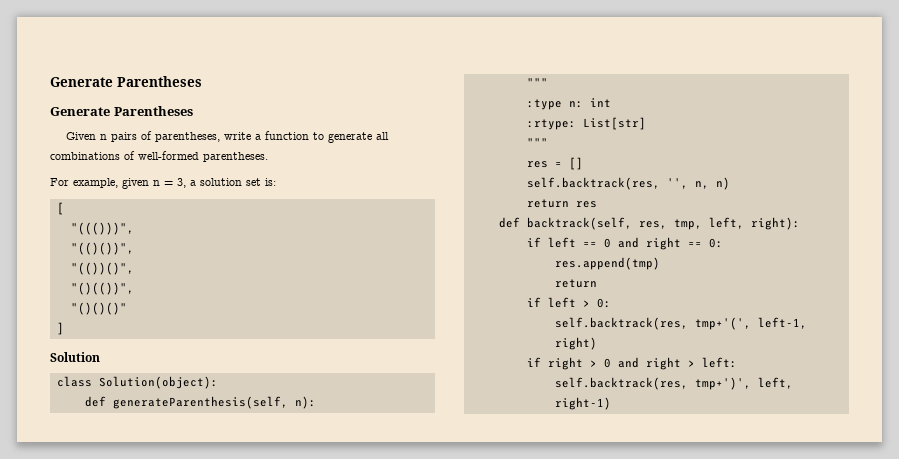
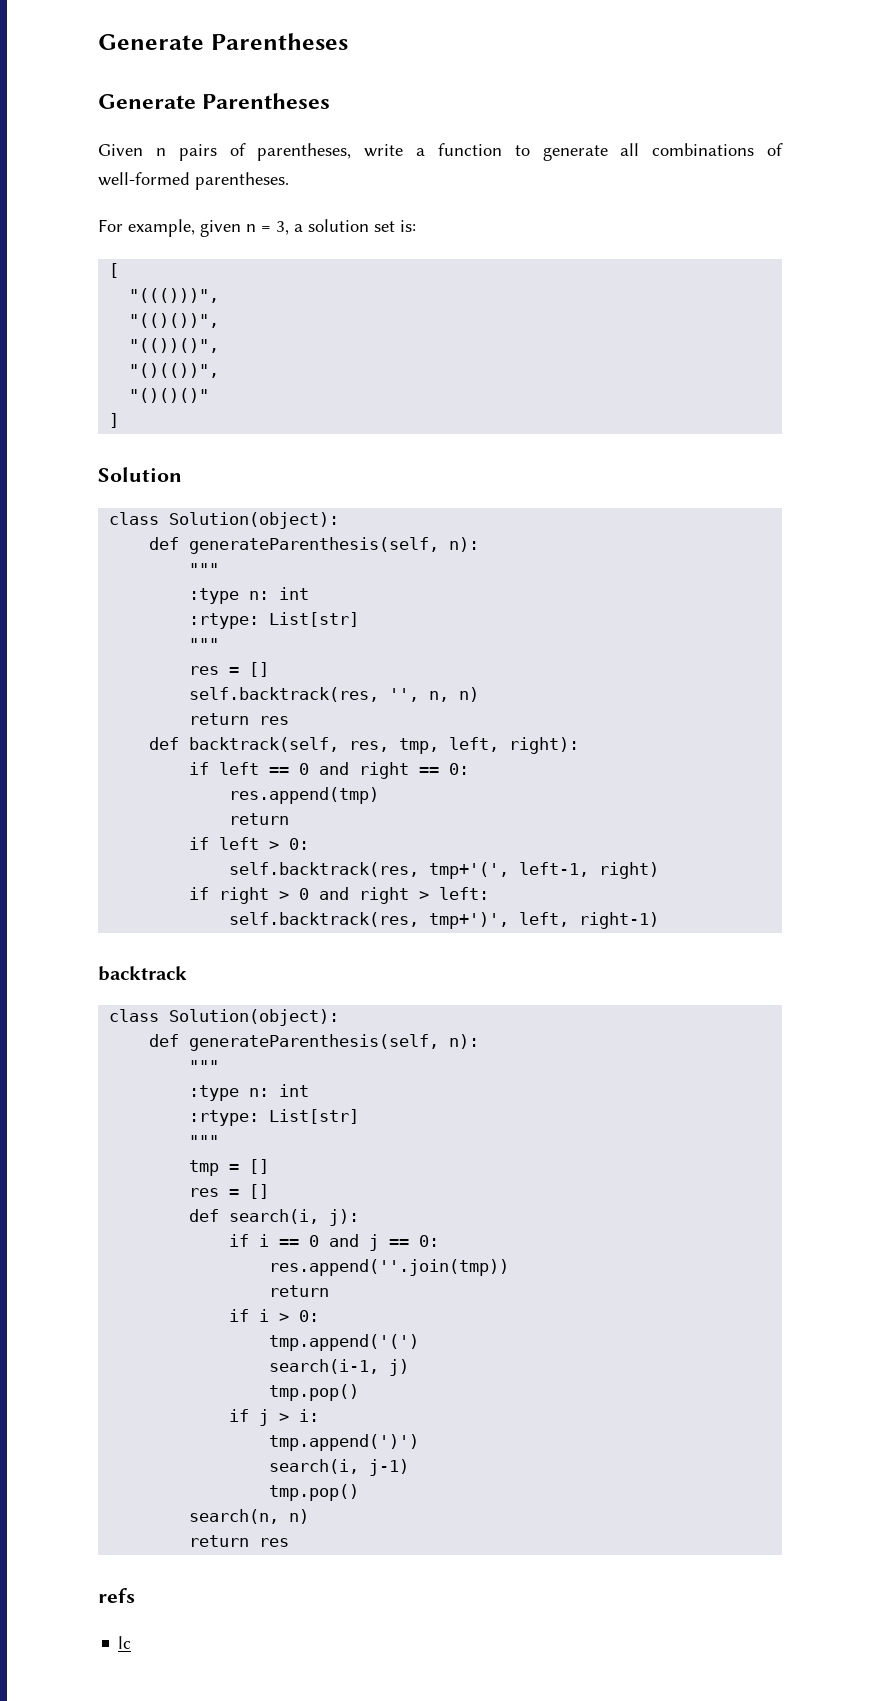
+ backtrack
+ class Solution(object):
+ def generateParenthesis(self, n):
+ """
+ :type n: int
+ :rtype: List[str]
+ """
+ tmp = []
+ res = []
+ def search(i, j):
+ if i == 0 and j == 0:
+ res.append(''.join(tmp))
+ return
+ if i > 0:
+ tmp.append('(')
+ search(i-1, j)
+ tmp.pop()
+ if j > i:
+ tmp.append(')')
+ search(i, j-1)
+ tmp.pop()
+ search(n, n)
+ return res
+ refs
+ lc

